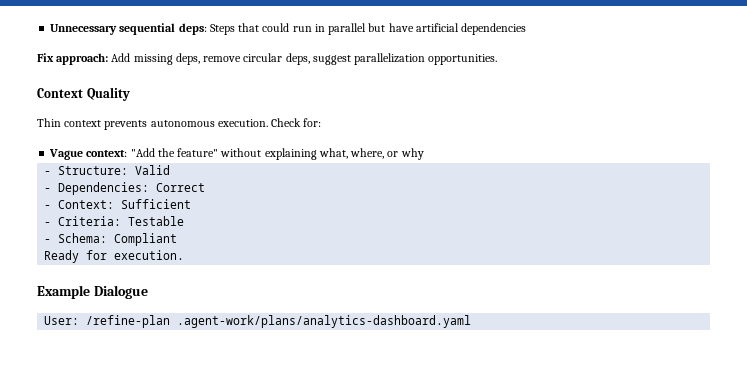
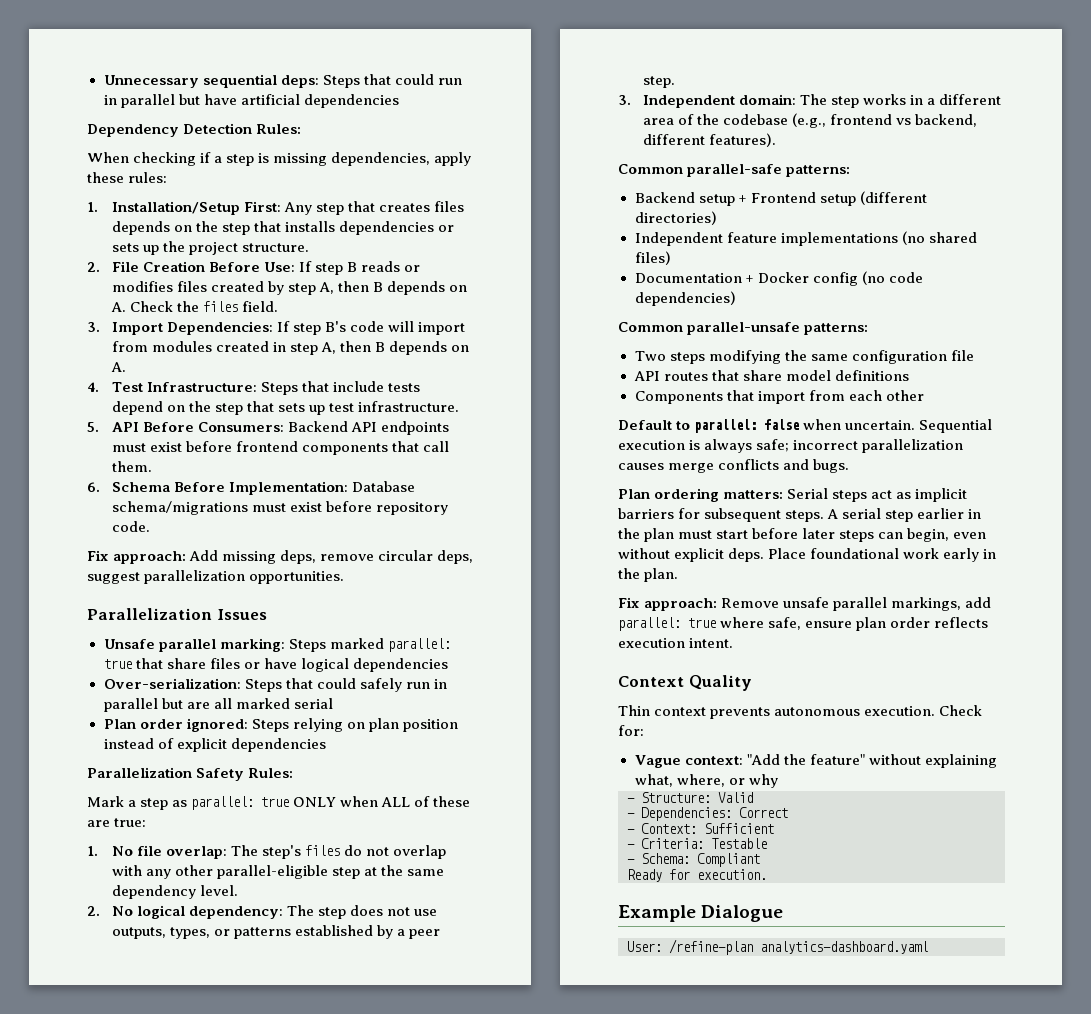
+ Dependency Detection Rules:
+ When checking if a step is missing dependencies, apply these rules:
+ 1. Installation/Setup First: Any step that creates files depends on the step that installs dependencies or sets up the project structure.
+ 2. File Creation Before Use: If step B reads or modifies files created by step A, then B depends on A. Check the files field.
+ 3. Import Dependencies: If step B's code will import from modules created in step A, then B depends on A.
+ 4. Test Infrastructure: Steps that include tests depend on the step that sets up test infrastructure.
+ 5. API Before Consumers: Backend API endpoints must exist before frontend components that call them.
+ 6. Schema Before Implementation: Database schema/migrations must exist before repository code.
+ Parallelization Issues
+ Unsafe parallel marking: Steps marked parallel: true that share files or have logical dependencies
+ Over-serialization: Steps that could safely run in parallel but are all marked serial
+ Plan order ignored: Steps relying on plan position instead of explicit dependencies
+ Parallelization Safety Rules:
+ Mark a step as parallel: true ONLY when ALL of these are true:
+ 1. No file overlap: The step's files do not overlap with any other parallel-eligible step at the same dependency level.
+ 2. No logical dependency: The step does not use outputs, types, or patterns established by a peer step.
+ 3. Independent domain: The step works in a different area of the codebase (e.g., frontend vs backend, different features).
+ Common parallel-safe patterns:
+ Backend setup + Frontend setup (different directories)
+ Independent feature implementations (no shared files)
+ Documentation + Docker config (no code dependencies)
+ Common parallel-unsafe patterns:
+ Two steps modifying the same configuration file
+ API routes that share model definitions
+ Components that import from each other
+ Default to parallel: false when uncertain. Sequential execution is always safe; incorrect parallelization causes merge conflicts and bugs.
+ Plan ordering matters: Serial steps act as implicit barriers for subsequent steps. A serial step earlier in the plan must start before later steps can begin, even without explicit deps. Place foundational work early in the plan.
+ Fix approach: Remove unsafe parallel markings, add parallel: true where safe, ensure plan order reflects execution intent.
- User: /refine-plan .agent-work/plans/analytics-dashboard.yaml
+ User: /refine-plan analytics-dashboard.yaml

